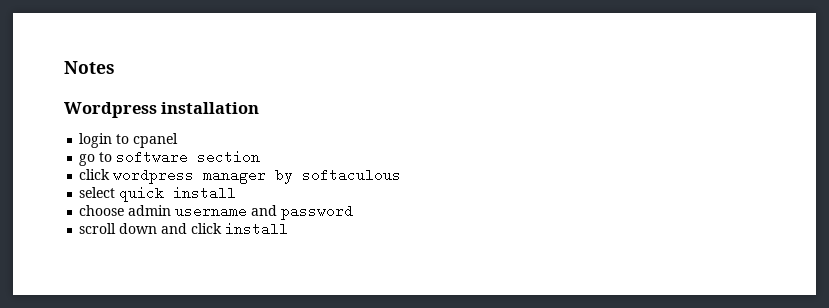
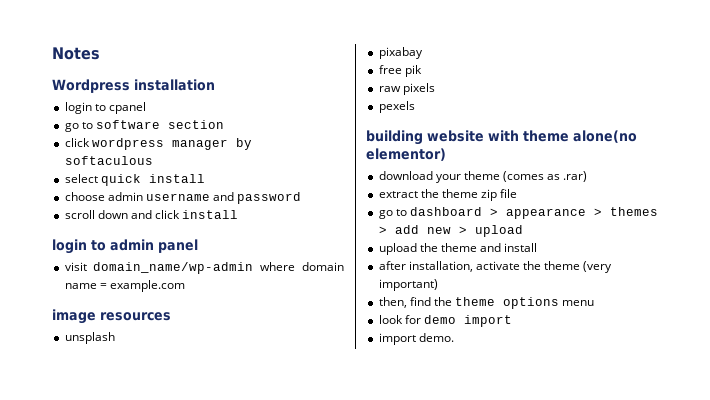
+ login to admin panel
+ visit domain_name/wp-admin where domain name = example.com
+ image resources
+ unsplash
+ pixabay
+ free pik
+ raw pixels
+ pexels
+ building website with theme alone(no elementor)
+ download your theme (comes as .rar)
+ extract the theme zip file
+ go to dashboard > appearance > themes > add new > upload
+ upload the theme and install
+ after installation, activate the theme (very important)
+ then, find the theme options menu
+ look for demo import
+ import demo.

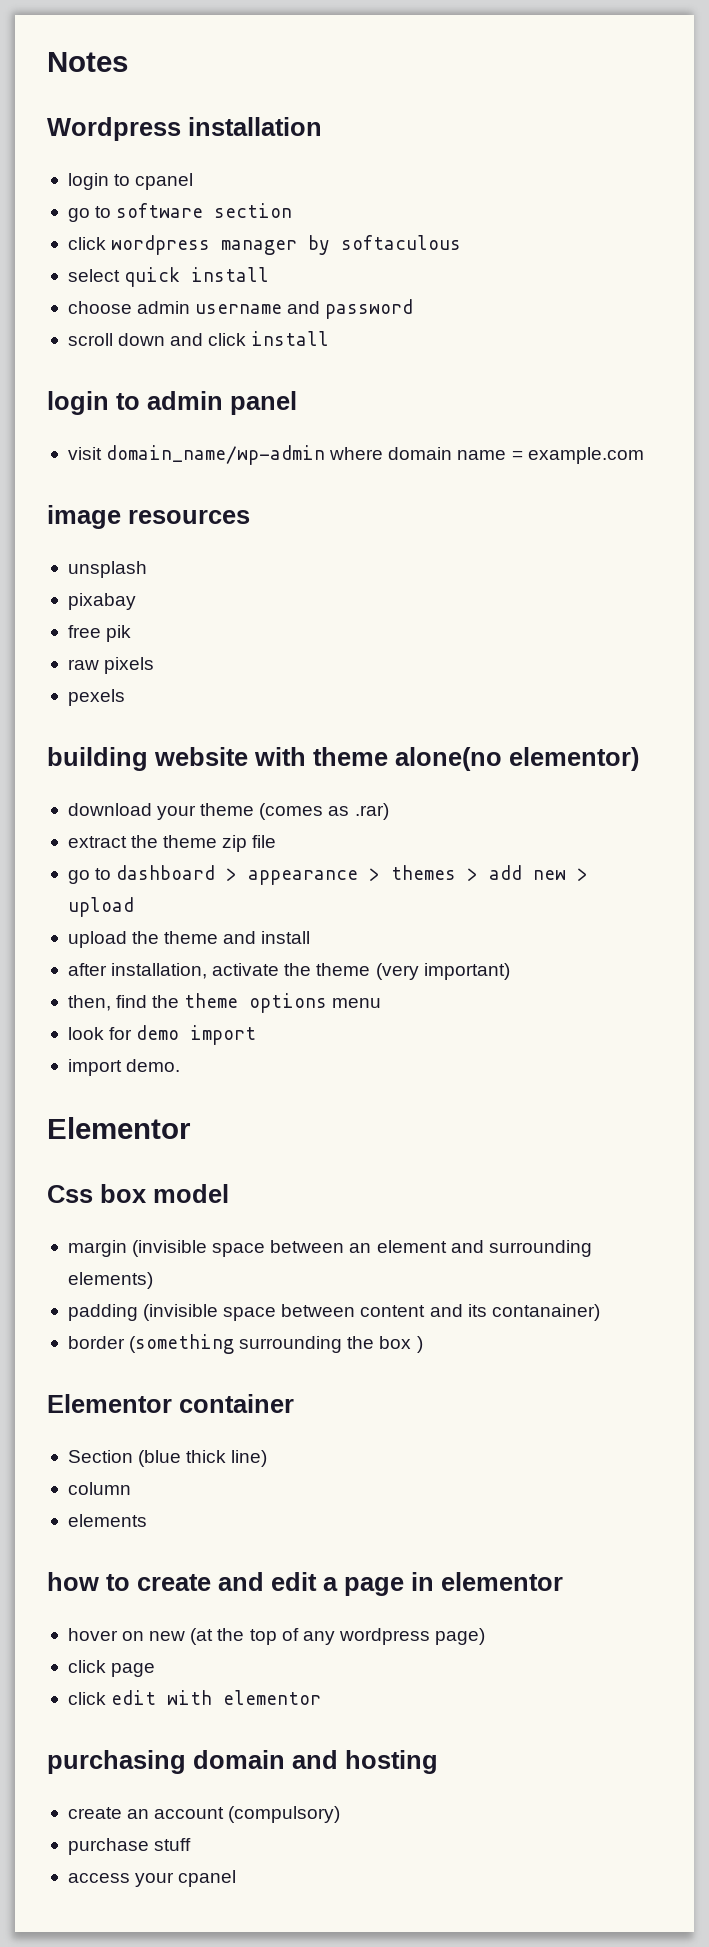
  import demo.
+ Elementor
+ Css box model
+ margin (invisible space between an element and surrounding elements)
+ padding (invisible space between content and its contanainer)
+ border (something surrounding the box )
+ Elementor container
+ Section (blue thick line)
+ column
+ elements
+ how to create and edit a page in elementor
+ hover on new (at the top of any wordpress page)
+ click page
+ click edit with elementor
+ purchasing domain and hosting
+ create an account (compulsory)
+ purchase stuff
+ access your cpanel

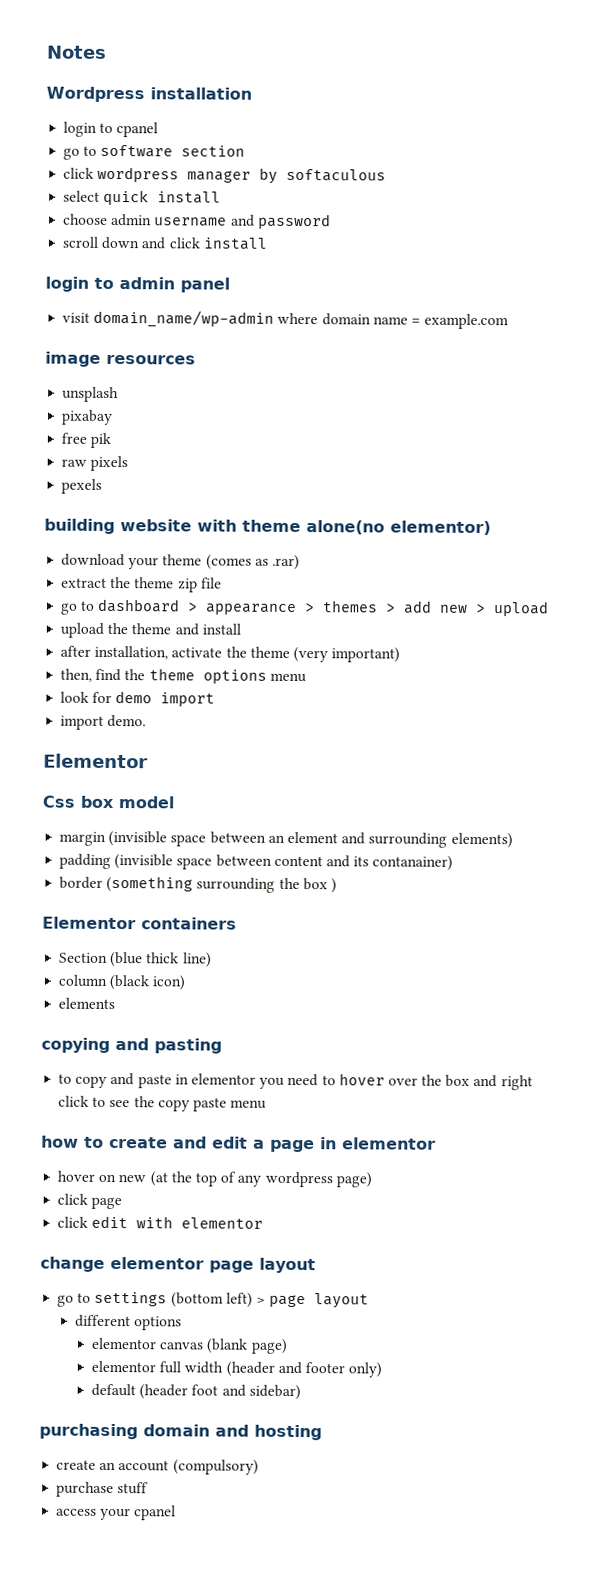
- Elementor container
+ Elementor containers
- column
+ column (black icon)
+ copying and pasting
+ to copy and paste in elementor you need to hover over the box and right click to see the copy paste menu
+ change elementor page layout
+ go to settings (bottom left) > page layout
+ different options
+ elementor canvas (blank page)
+ elementor full width (header and footer only)
+ default (header foot and sidebar)

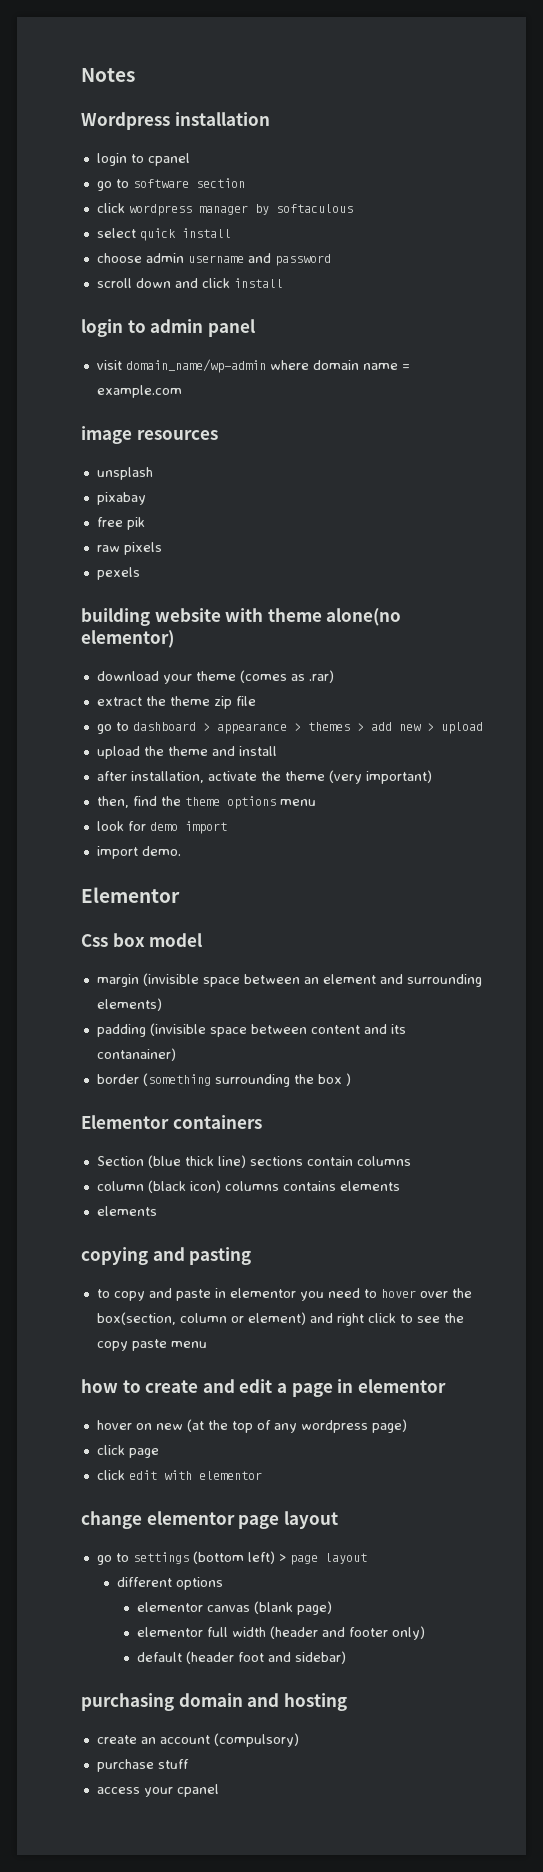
- Section (blue thick line)
+ Section (blue thick line) sections contain columns
- column (black icon)
+ column (black icon) columns contains elements
- to copy and paste in elementor you need to hover over the box and right click to see the copy paste menu
+ to copy and paste in elementor you need to hover over the box(section, column or element) and right click to see the copy paste menu

